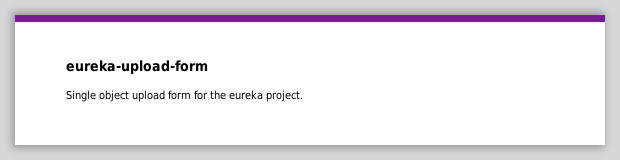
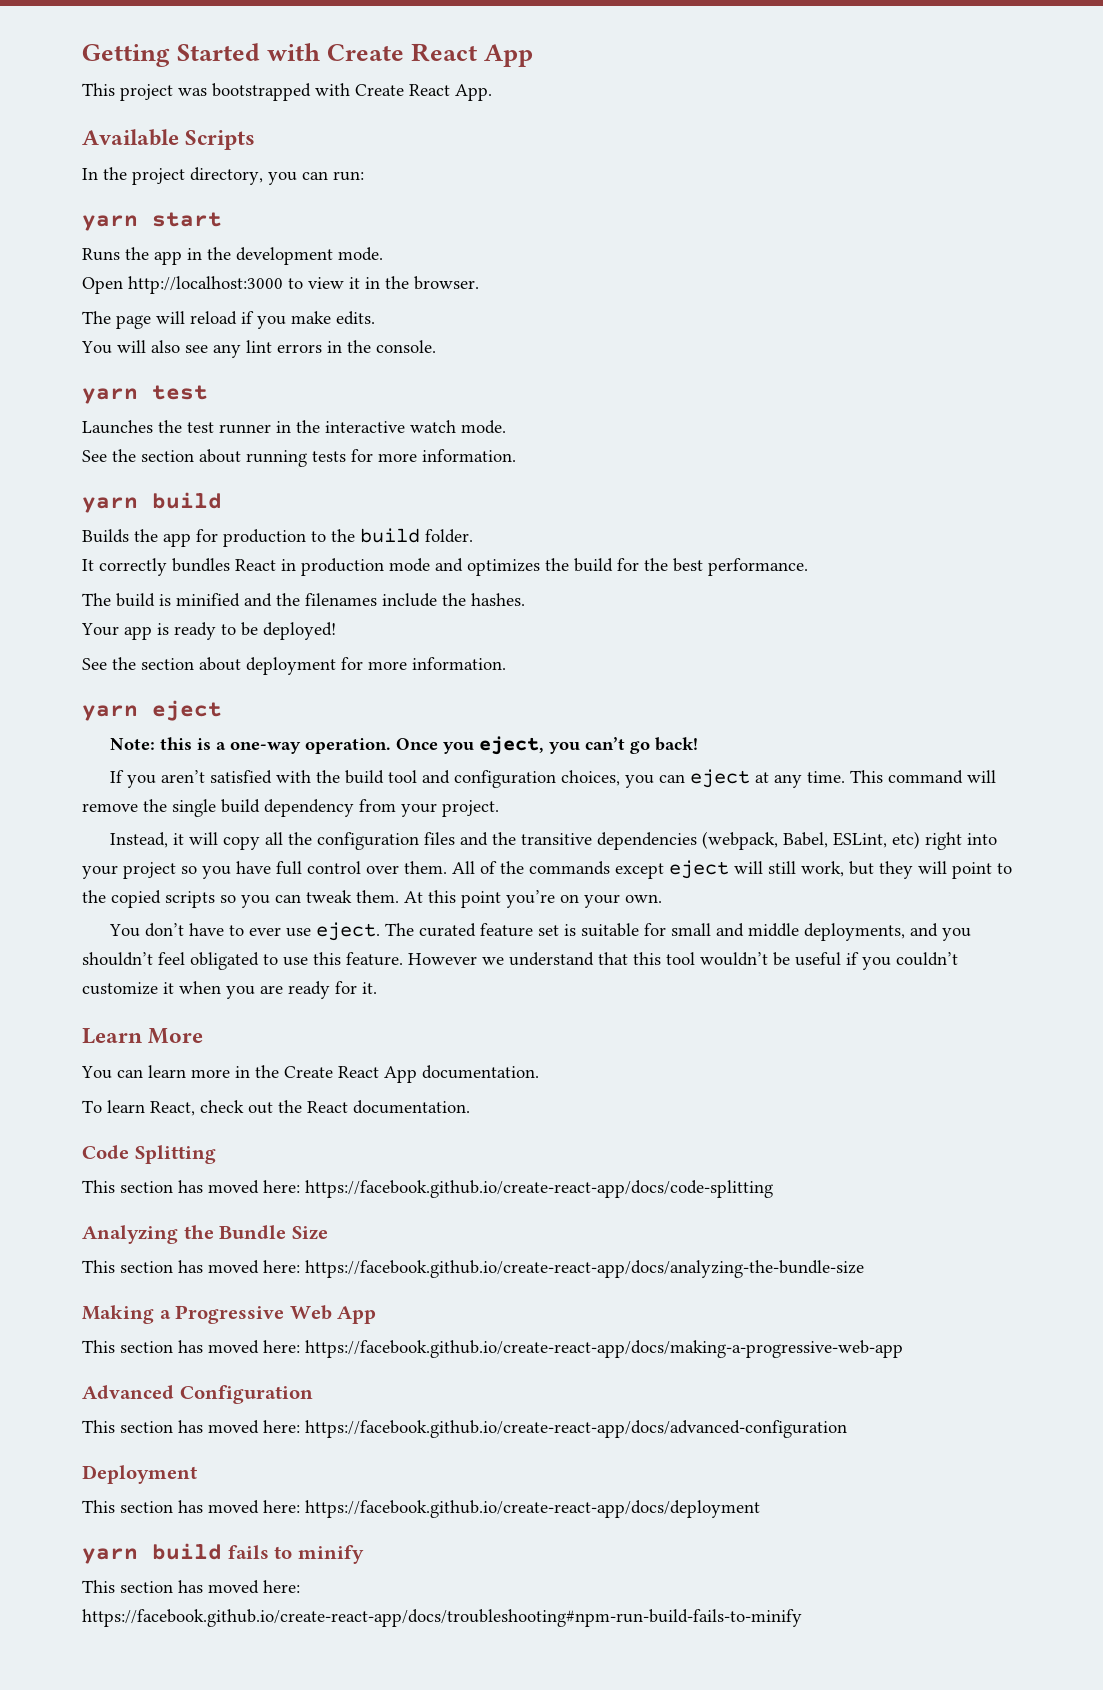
- eureka-upload-form
- Single object upload form for the eureka project.
+ Getting Started with Create React App
+ This project was bootstrapped with Create React App.
+ Available Scripts
+ In the project directory, you can run:
+ yarn start
+ Runs the app in the development mode.
+ Open http://localhost:3000 to view it in the browser.
+ The page will reload if you make edits.
+ You will also see any lint errors in the console.
+ yarn test
+ Launches the test runner in the interactive watch mode.
+ See the section about running tests for more information.
+ yarn build
+ Builds the app for production to the build folder.
+ It correctly bundles React in production mode and optimizes the build for the best performance.
+ The build is minified and the filenames include the hashes.
+ Your app is ready to be deployed!
+ See the section about deployment for more information.
+ yarn eject
+ Note: this is a one-way operation. Once you eject, you can’t go back!
+ If you aren’t satisfied with the build tool and configuration choices, you can eject at any time. This command will remove the single build dependency from your project.
+ Instead, it will copy all the configuration files and the transitive dependencies (webpack, Babel, ESLint, etc) right into your project so you have full control over them. All of the commands except eject will still work, but they will point to the copied scripts so you can tweak them. At this point you’re on your own.
+ You don’t have to ever use eject. The curated feature set is suitable for small and middle deployments, and you shouldn’t feel obligated to use this feature. However we understand that this tool wouldn’t be useful if you couldn’t customize it when you are ready for it.
+ Learn More
+ You can learn more in the Create React App documentation.
+ To learn React, check out the React documentation.
+ Code Splitting
+ This section has moved here: https://facebook.github.io/create-react-app/docs/code-splitting
+ Analyzing the Bundle Size
+ This section has moved here: https://facebook.github.io/create-react-app/docs/analyzing-the-bundle-size
+ Making a Progressive Web App
+ This section has moved here: https://facebook.github.io/create-react-app/docs/making-a-progressive-web-app
+ Advanced Configuration
+ This section has moved here: https://facebook.github.io/create-react-app/docs/advanced-configuration
+ Deployment
+ This section has moved here: https://facebook.github.io/create-react-app/docs/deployment
+ yarn build fails to minify
+ This section has moved here: https://facebook.github.io/create-react-app/docs/troubleshooting#npm-run-build-fails-to-minify

